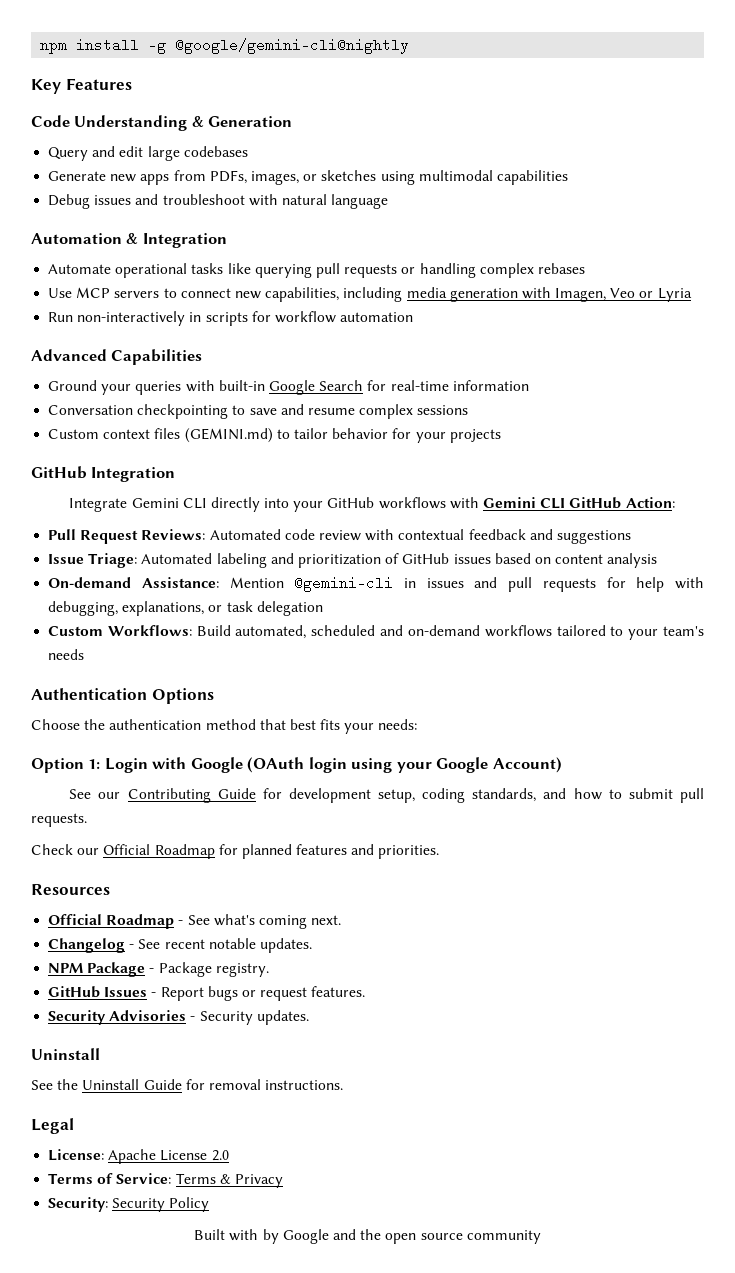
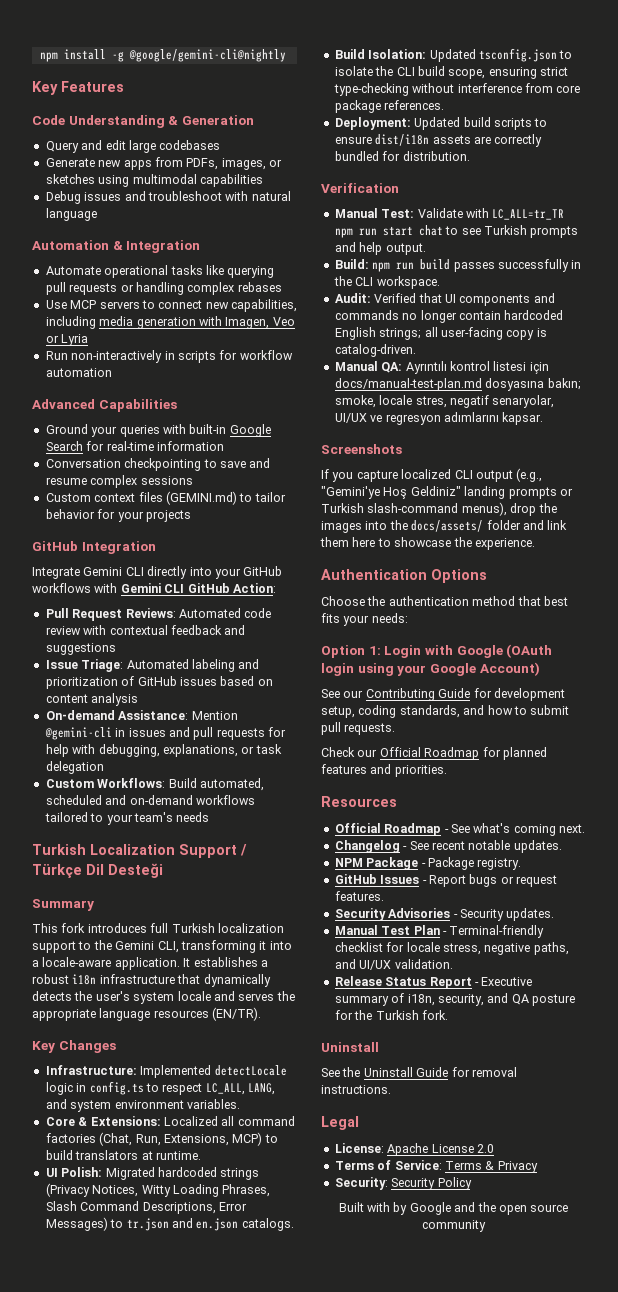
+ Turkish Localization Support / Türkçe Dil Desteği
+ Summary
+ This fork introduces full Turkish localization support to the Gemini CLI, transforming it into a locale-aware application. It establishes a robust i18n infrastructure that dynamically detects the user's system locale and serves the appropriate language resources (EN/TR).
+ Key Changes
+ Infrastructure: Implemented detectLocale logic in config.ts to respect LC_ALL, LANG, and system environment variables.
+ Core & Extensions: Localized all command factories (Chat, Run, Extensions, MCP) to build translators at runtime.
+ UI Polish: Migrated hardcoded strings (Privacy Notices, Witty Loading Phrases, Slash Command Descriptions, Error Messages) to tr.json and en.json catalogs.
+ Build Isolation: Updated tsconfig.json to isolate the CLI build scope, ensuring strict type-checking without interference from core package references.
+ Deployment: Updated build scripts to ensure dist/i18n assets are correctly bundled for distribution.
+ Verification
+ Manual Test: Validate with LC_ALL=tr_TR npm run start chat to see Turkish prompts and help output.
+ Build: npm run build passes successfully in the CLI workspace.
+ Audit: Verified that UI components and commands no longer contain hardcoded English strings; all user-facing copy is catalog-driven.
+ Manual QA: Ayrıntılı kontrol listesi için docs/manual-test-plan.md dosyasına bakın; smoke, locale stres, negatif senaryolar, UI/UX ve regresyon adımlarını kapsar.
+ Screenshots
+ If you capture localized CLI output (e.g., "Gemini'ye Hoş Geldiniz" landing prompts or Turkish slash-command menus), drop the images into the docs/assets/ folder and link them here to showcase the experience.
+ Manual Test Plan - Terminal-friendly checklist for locale stress, negative paths, and UI/UX validation.
+ Release Status Report - Executive summary of i18n, security, and QA posture for the Turkish fork.

